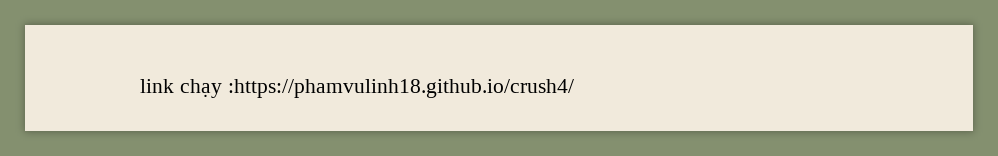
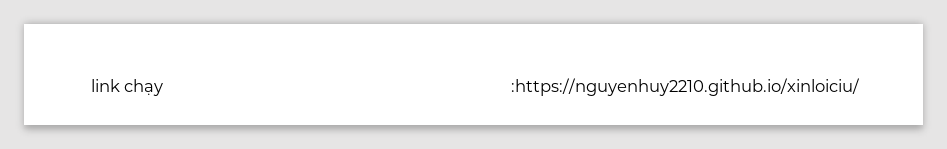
- link chạy :https://phamvulinh18.github.io/crush4/
+ link chạy :https://nguyenhuy2210.github.io/xinloiciu/

